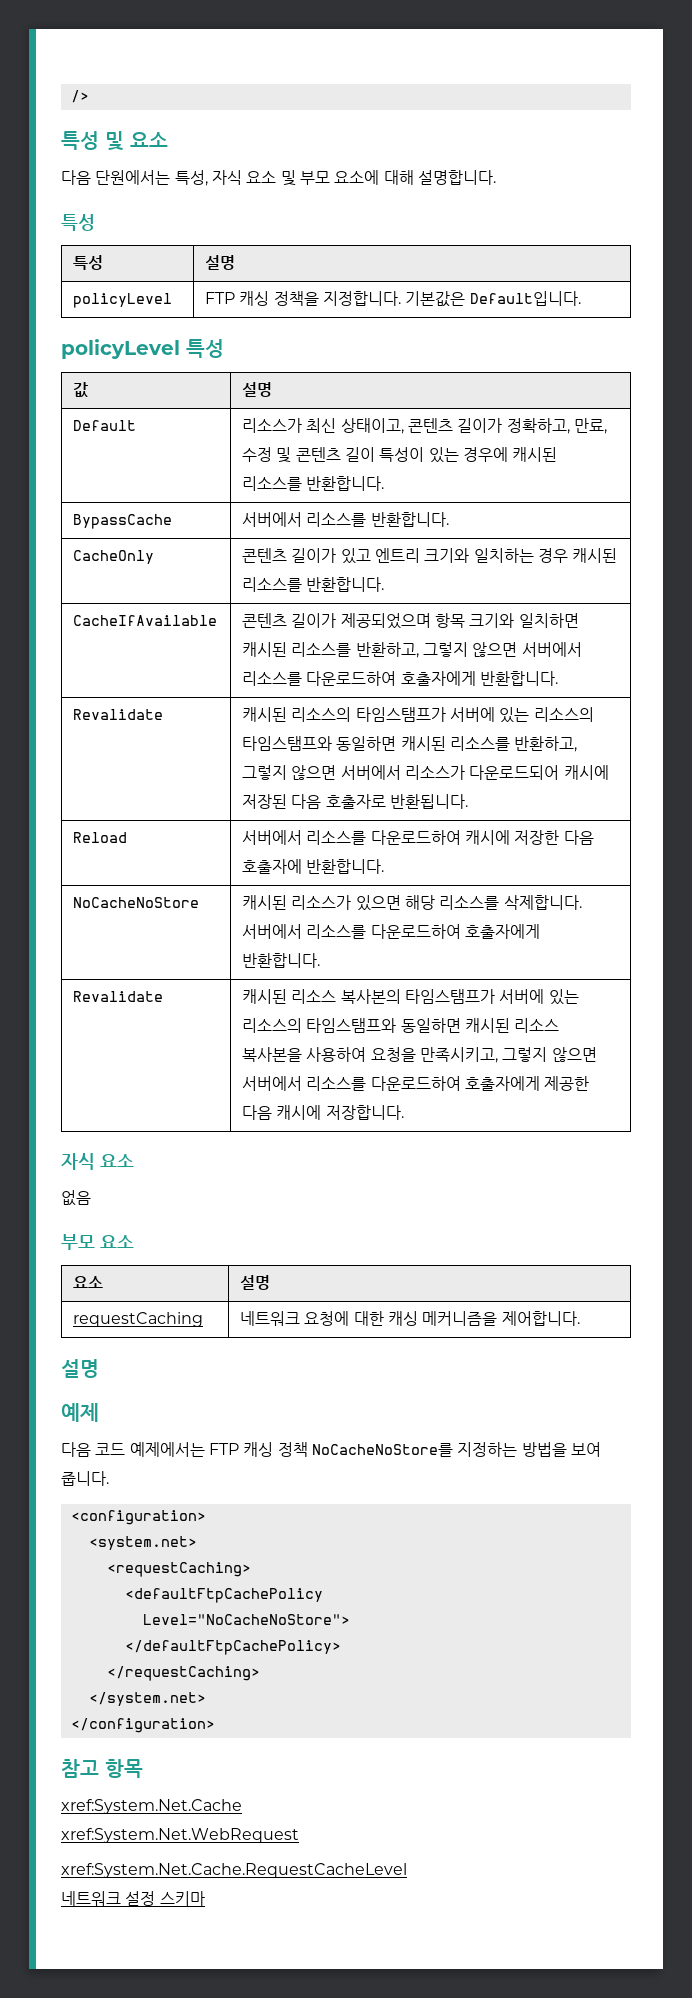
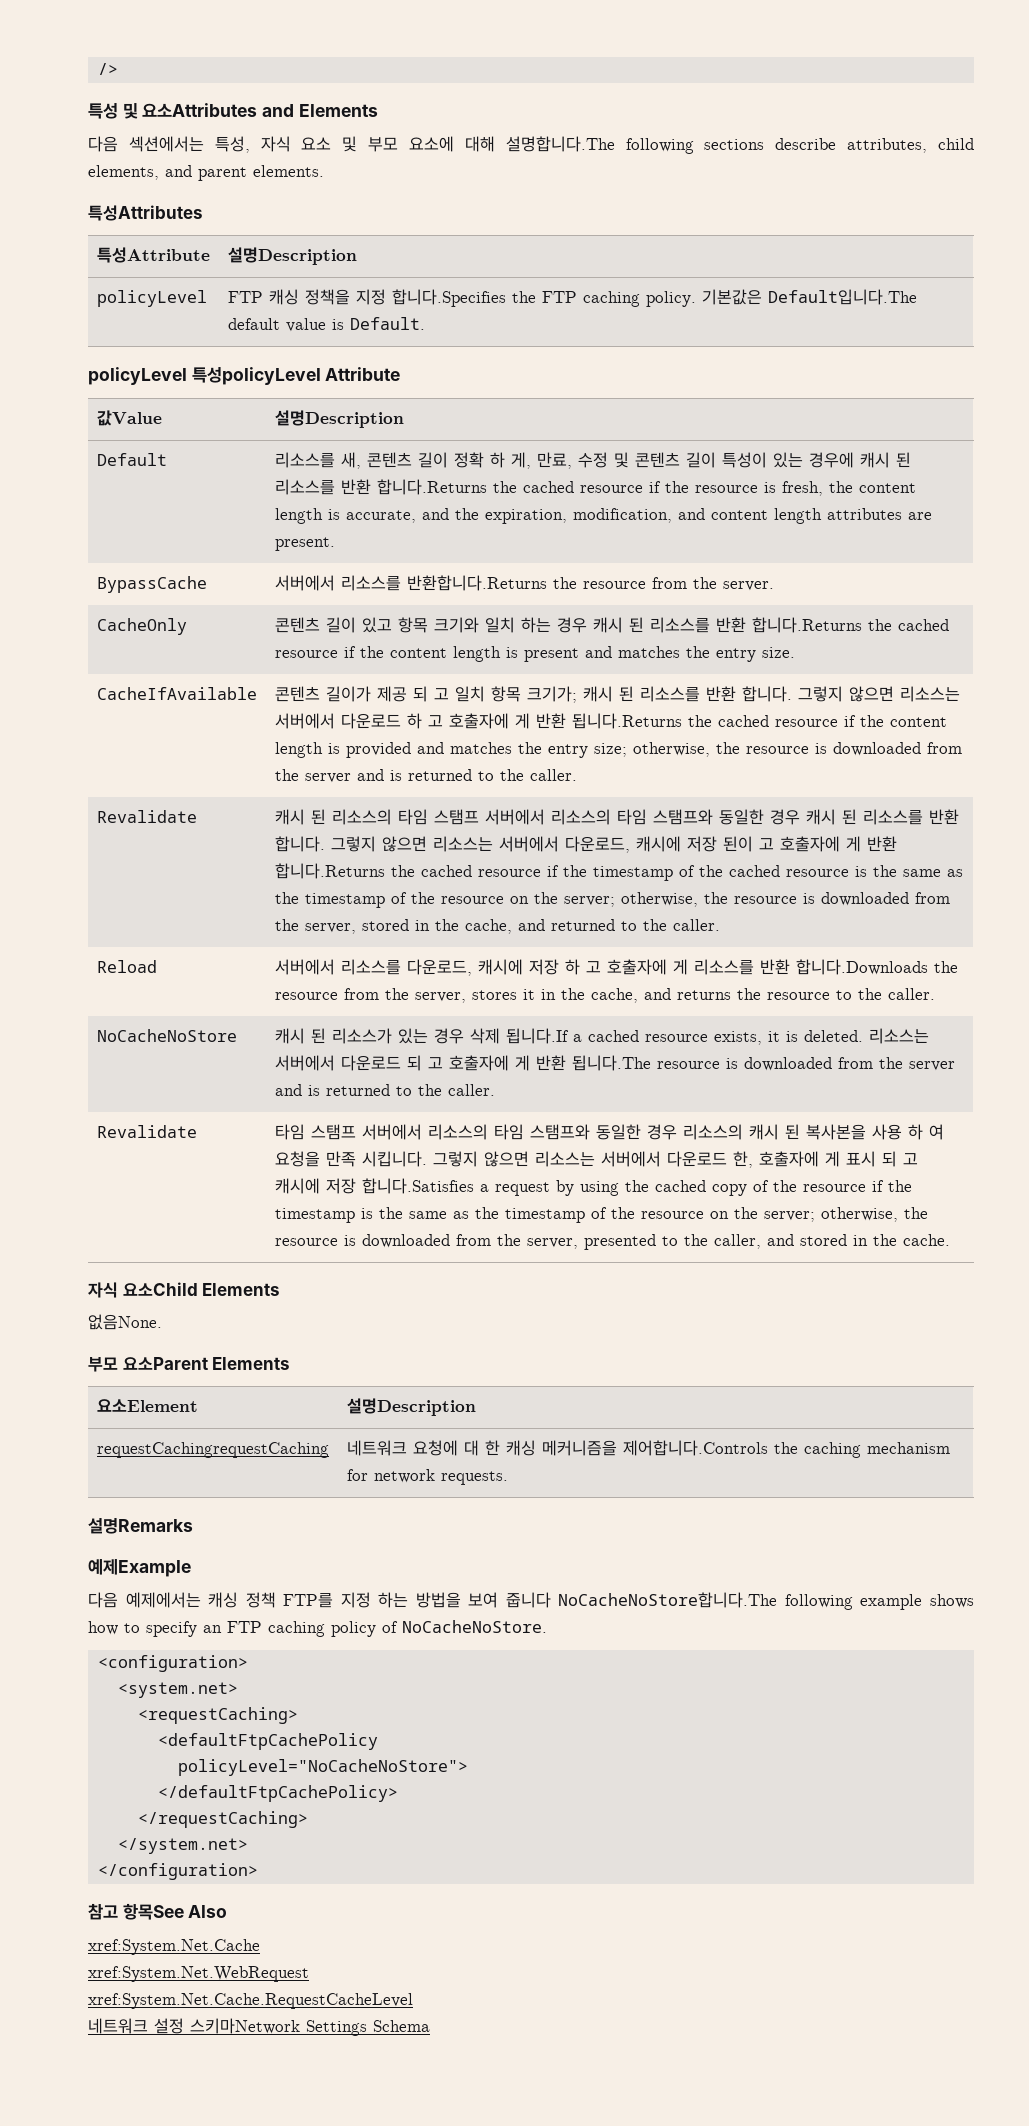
- 특성 및 요소
- 다음 단원에서는 특성, 자식 요소 및 부모 요소에 대해 설명합니다.
- 특성
- 특성 | 설명
- policyLevel | FTP 캐싱 정책을 지정합니다. 기본값은 Default입니다.
- policyLevel 특성
- 값 | 설명
- Default | 리소스가 최신 상태이고, 콘텐츠 길이가 정확하고, 만료, 수정 및 콘텐츠 길이 특성이 있는 경우에 캐시된 리소스를 반환합니다.
- BypassCache | 서버에서 리소스를 반환합니다.
- CacheOnly | 콘텐츠 길이가 있고 엔트리 크기와 일치하는 경우 캐시된 리소스를 반환합니다.
- CacheIfAvailable | 콘텐츠 길이가 제공되었으며 항목 크기와 일치하면 캐시된 리소스를 반환하고, 그렇지 않으면 서버에서 리소스를 다운로드하여 호출자에게 반환합니다.
- Revalidate | 캐시된 리소스의 타임스탬프가 서버에 있는 리소스의 타임스탬프와 동일하면 캐시된 리소스를 반환하고, 그렇지 않으면 서버에서 리소스가 다운로드되어 캐시에 저장된 다음 호출자로 반환됩니다.
- Reload | 서버에서 리소스를 다운로드하여 캐시에 저장한 다음 호출자에 반환합니다.
- NoCacheNoStore | 캐시된 리소스가 있으면 해당 리소스를 삭제합니다. 서버에서 리소스를 다운로드하여 호출자에게 반환합니다.
- Revalidate | 캐시된 리소스 복사본의 타임스탬프가 서버에 있는 리소스의 타임스탬프와 동일하면 캐시된 리소스 복사본을 사용하여 요청을 만족시키고, 그렇지 않으면 서버에서 리소스를 다운로드하여 호출자에게 제공한 다음 캐시에 저장합니다.
- 자식 요소
- 없음
- 부모 요소
- 요소 | 설명
- requestCaching | 네트워크 요청에 대한 캐싱 메커니즘을 제어합니다.
- 설명
- 예제
- 다음 코드 예제에서는 FTP 캐싱 정책 NoCacheNoStore를 지정하는 방법을 보여 줍니다.
+ 특성 및 요소Attributes and Elements
+ 다음 섹션에서는 특성, 자식 요소 및 부모 요소에 대해 설명합니다.The following sections describe attributes, child elements, and parent elements.
+ 특성Attributes
+ 특성Attribute | 설명Description
+ policyLevel | FTP 캐싱 정책을 지정 합니다.Specifies the FTP caching policy. 기본값은 Default입니다.The default value is Default.
+ policyLevel 특성policyLevel Attribute
+ 값Value | 설명Description
+ Default | 리소스를 새, 콘텐츠 길이 정확 하 게, 만료, 수정 및 콘텐츠 길이 특성이 있는 경우에 캐시 된 리소스를 반환 합니다.Returns the cached resource if the resource is fresh, the content length is accurate, and the expiration, modification, and content length attributes are present.
+ BypassCache | 서버에서 리소스를 반환합니다.Returns the resource from the server.
+ CacheOnly | 콘텐츠 길이 있고 항목 크기와 일치 하는 경우 캐시 된 리소스를 반환 합니다.Returns the cached resource if the content length is present and matches the entry size.
+ CacheIfAvailable | 콘텐츠 길이가 제공 되 고 일치 항목 크기가; 캐시 된 리소스를 반환 합니다. 그렇지 않으면 리소스는 서버에서 다운로드 하 고 호출자에 게 반환 됩니다.Returns the cached resource if the content length is provided and matches the entry size; otherwise, the resource is downloaded from the server and is returned to the caller.
+ Revalidate | 캐시 된 리소스의 타임 스탬프 서버에서 리소스의 타임 스탬프와 동일한 경우 캐시 된 리소스를 반환 합니다. 그렇지 않으면 리소스는 서버에서 다운로드, 캐시에 저장 된이 고 호출자에 게 반환 합니다.Returns the cached resource if the timestamp of the cached resource is the same as the timestamp of the resource on the server; otherwise, the resource is downloaded from the server, stored in the cache, and returned to the caller.
+ Reload | 서버에서 리소스를 다운로드, 캐시에 저장 하 고 호출자에 게 리소스를 반환 합니다.Downloads the resource from the server, stores it in the cache, and returns the resource to the caller.
+ NoCacheNoStore | 캐시 된 리소스가 있는 경우 삭제 됩니다.If a cached resource exists, it is deleted. 리소스는 서버에서 다운로드 되 고 호출자에 게 반환 됩니다.The resource is downloaded from the server and is returned to the caller.
+ Revalidate | 타임 스탬프 서버에서 리소스의 타임 스탬프와 동일한 경우 리소스의 캐시 된 복사본을 사용 하 여 요청을 만족 시킵니다. 그렇지 않으면 리소스는 서버에서 다운로드 한, 호출자에 게 표시 되 고 캐시에 저장 합니다.Satisfies a request by using the cached copy of the resource if the timestamp is the same as the timestamp of the resource on the server; otherwise, the resource is downloaded from the server, presented to the caller, and stored in the cache.
+ 자식 요소Child Elements
+ 없음None.
+ 부모 요소Parent Elements
+ 요소Element | 설명Description
+ requestCachingrequestCaching | 네트워크 요청에 대 한 캐싱 메커니즘을 제어합니다.Controls the caching mechanism for network requests.
+ 설명Remarks
+ 예제Example
+ 다음 예제에서는 캐싱 정책 FTP를 지정 하는 방법을 보여 줍니다 NoCacheNoStore합니다.The following example shows how to specify an FTP caching policy of NoCacheNoStore.
- Level="NoCacheNoStore">
+ policyLevel="NoCacheNoStore">
- 참고 항목
+ 참고 항목See Also
- 네트워크 설정 스키마
+ 네트워크 설정 스키마Network Settings Schema

